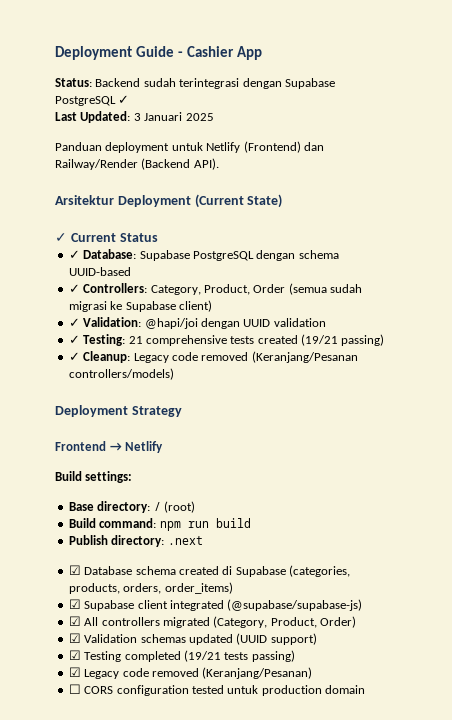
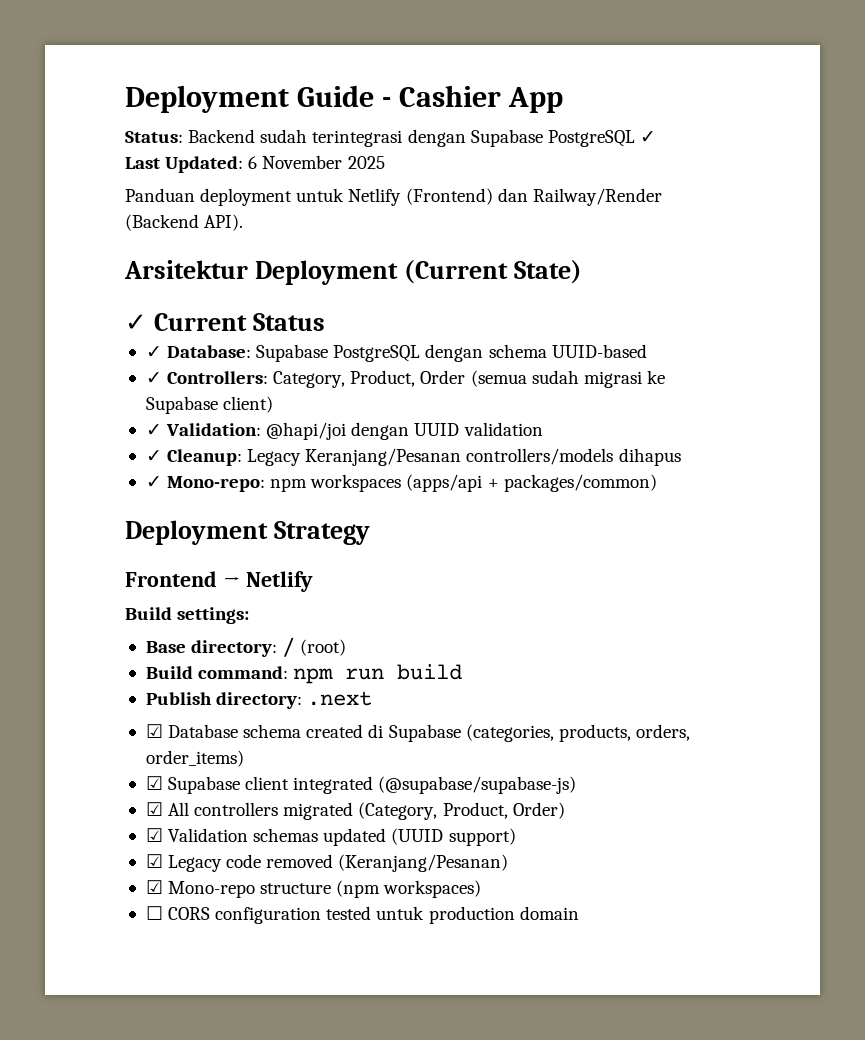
- Last Updated: 3 Januari 2025
+ Last Updated: 6 November 2025
- ✓ Testing: 21 comprehensive tests created (19/21 passing)
- ✓ Cleanup: Legacy code removed (Keranjang/Pesanan controllers/models)
+ ✓ Cleanup: Legacy Keranjang/Pesanan controllers/models dihapus
+ ✓ Mono-repo: npm workspaces (apps/api + packages/common)
- ☑ Testing completed (19/21 tests passing)
+ ☑ Mono-repo structure (npm workspaces)

